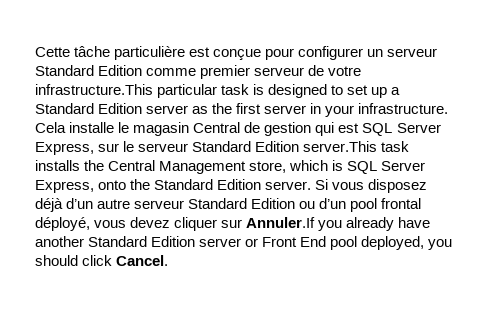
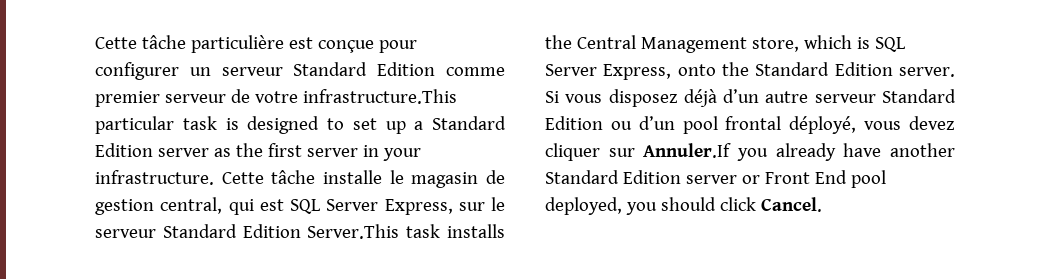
- Cela installe le magasin Central de gestion qui est SQL Server Express, sur le serveur Standard Edition server.This task installs the Central Management store, which is SQL Server Express, onto the Standard Edition server.
+ Cette tâche installe le magasin de gestion central, qui est SQL Server Express, sur le serveur Standard Edition Server.This task installs the Central Management store, which is SQL Server Express, onto the Standard Edition server.

